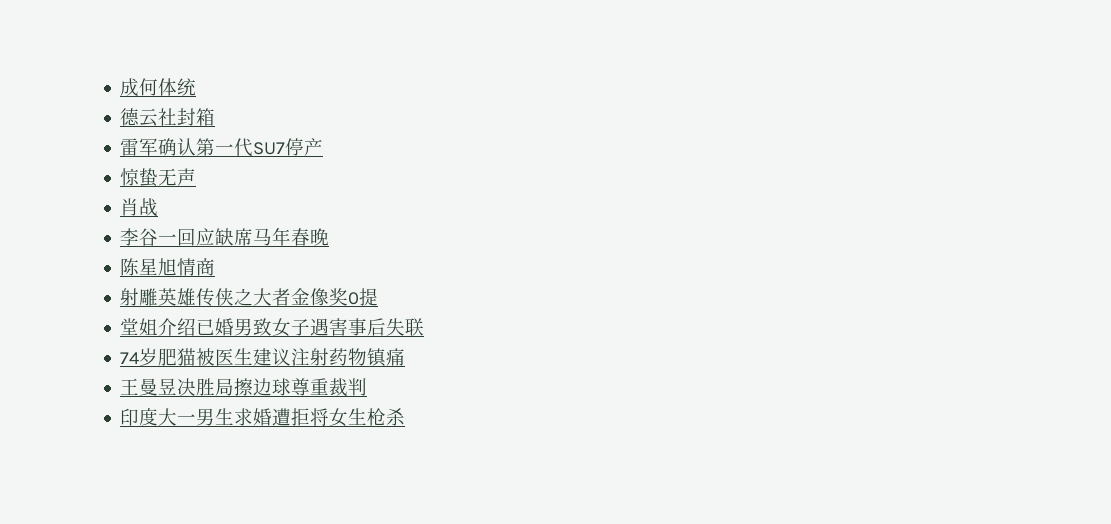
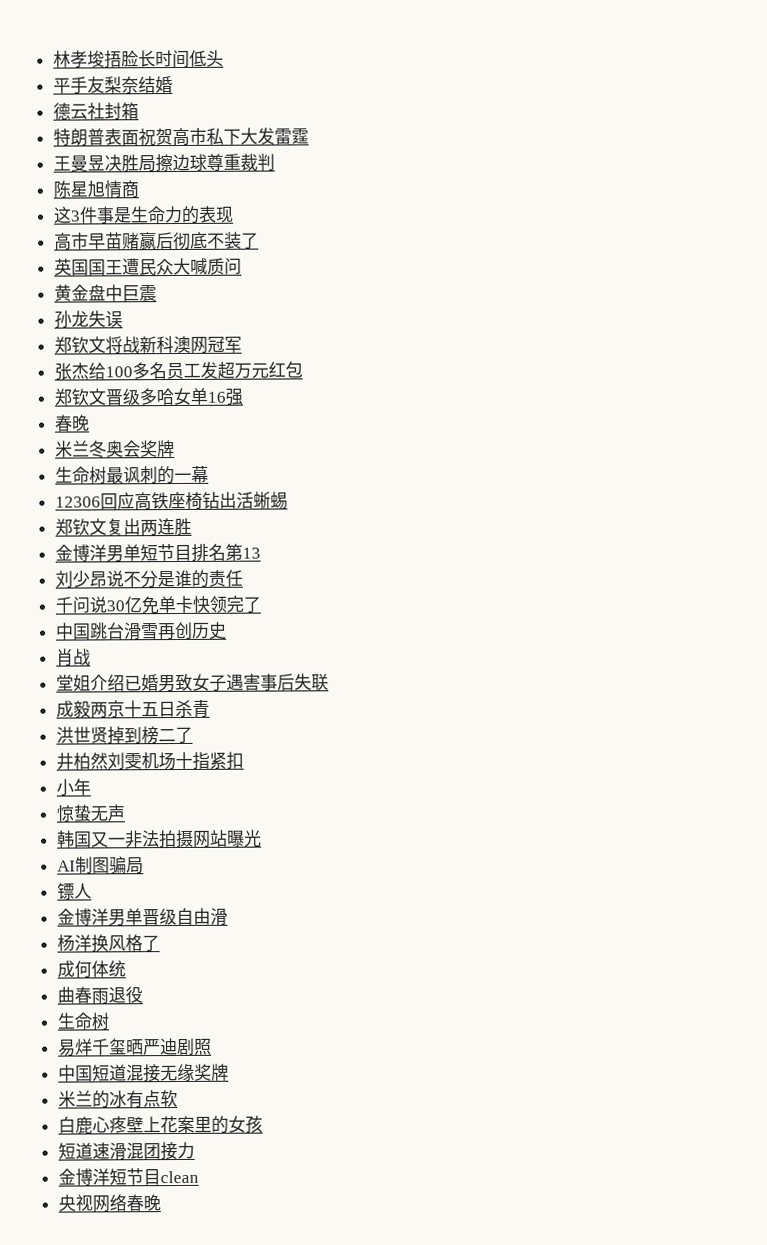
- 成何体统
+ 林孝埈捂脸长时间低头
+ 平手友梨奈结婚
  德云社封箱
- 雷军确认第一代SU7停产
- 惊蛰无声
+ 特朗普表面祝贺高市私下大发雷霆
+ 王曼昱决胜局擦边球尊重裁判
+ 陈星旭情商
+ 这3件事是生命力的表现
+ 高市早苗赌赢后彻底不装了
+ 英国国王遭民众大喊质问
+ 黄金盘中巨震
+ 孙龙失误
+ 郑钦文将战新科澳网冠军
+ 张杰给100多名员工发超万元红包
+ 郑钦文晋级多哈女单16强
+ 春晚
+ 米兰冬奥会奖牌
+ 生命树最讽刺的一幕
+ 12306回应高铁座椅钻出活蜥蜴
+ 郑钦文复出两连胜
+ 金博洋男单短节目排名第13
+ 刘少昂说不分是谁的责任
+ 千问说30亿免单卡快领完了
+ 中国跳台滑雪再创历史
  肖战
- 李谷一回应缺席马年春晚
- 陈星旭情商
- 射雕英雄传侠之大者金像奖0提
- 74岁肥猫被医生建议注射药物镇痛
- 王曼昱决胜局擦边球尊重裁判
- 印度大一男生求婚遭拒将女生枪杀
+ 成毅两京十五日杀青
+ 洪世贤掉到榜二了
+ 井柏然刘雯机场十指紧扣
+ 小年
+ 惊蛰无声
+ 韩国又一非法拍摄网站曝光
+ AI制图骗局
+ 镖人
+ 金博洋男单晋级自由滑
+ 杨洋换风格了
+ 成何体统
+ 曲春雨退役
+ 生命树
+ 易烊千玺晒严迪剧照
+ 中国短道混接无缘奖牌
+ 米兰的冰有点软
+ 白鹿心疼壁上花案里的女孩
+ 短道速滑混团接力
+ 金博洋短节目clean
+ 央视网络春晚

